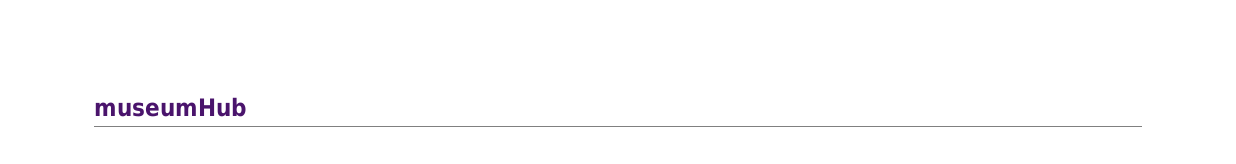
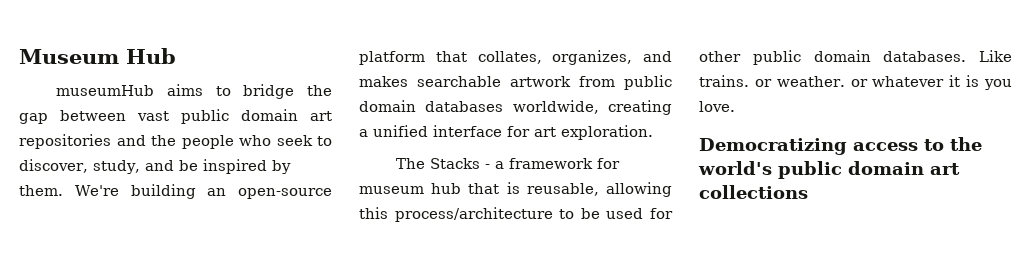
- museumHub
+ Museum Hub
+ museumHub aims to bridge the gap between vast public domain art repositories and the people who seek to discover, study, and be inspired by them. We're building an open-source platform that collates, organizes, and makes searchable artwork from public domain databases worldwide, creating a unified interface for art exploration.
+ The Stacks - a framework for museum hub that is reusable, allowing this process/architecture to be used for other public domain databases. Like trains. or weather. or whatever it is you love.
+ Democratizing access to the world's public domain art collections

